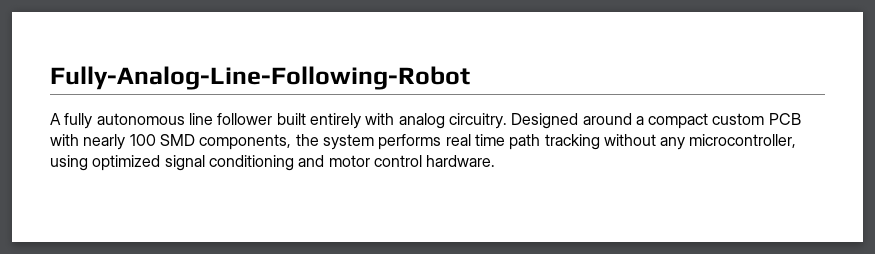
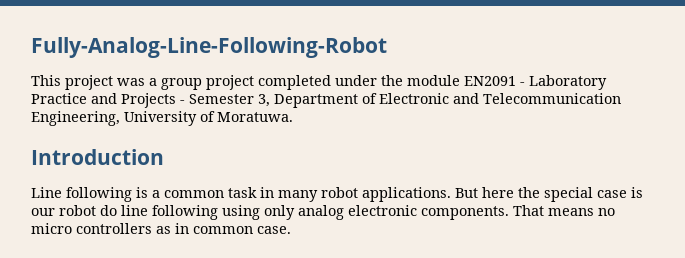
- A fully autonomous line follower built entirely with analog circuitry. Designed around a compact custom PCB with nearly 100 SMD components, the system performs real time path tracking without any microcontroller, using optimized signal conditioning and motor control hardware.
+ This project was a group project completed under the module EN2091 - Laboratory Practice and Projects - Semester 3, Department of Electronic and Telecommunication Engineering, University of Moratuwa.
+ Introduction
+ Line following is a common task in many robot applications. But here the special case is our robot do line following using only analog electronic components. That means no micro controllers as in common case.

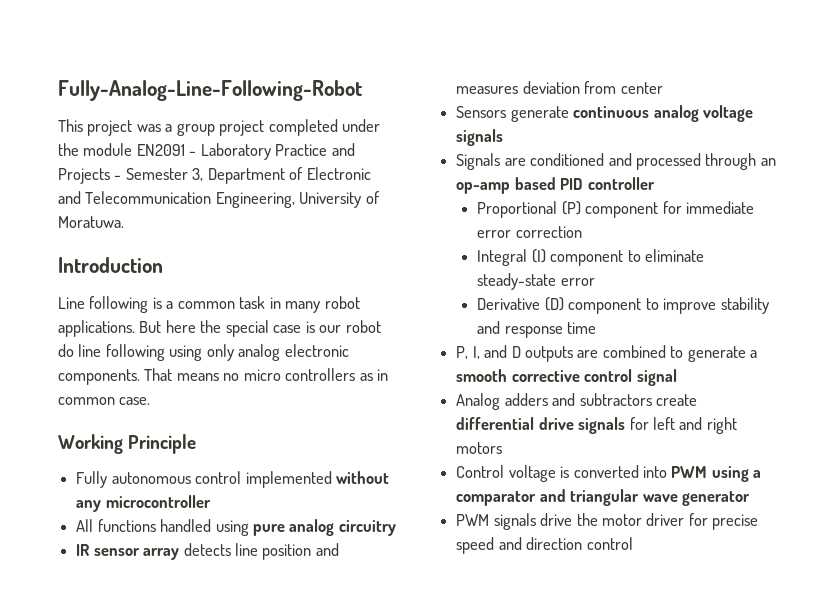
+ Working Principle
+ Fully autonomous control implemented without any microcontroller
+ All functions handled using pure analog circuitry
+ IR sensor array detects line position and measures deviation from center
+ Sensors generate continuous analog voltage signals
+ Signals are conditioned and processed through an op-amp based PID controller
+ Proportional (P) component for immediate error correction
+ Integral (I) component to eliminate steady-state error
+ Derivative (D) component to improve stability and response time
+ P, I, and D outputs are combined to generate a smooth corrective control signal
+ Analog adders and subtractors create differential drive signals for left and right motors
+ Control voltage is converted into PWM using a comparator and triangular wave generator
+ PWM signals drive the motor driver for precise speed and direction control

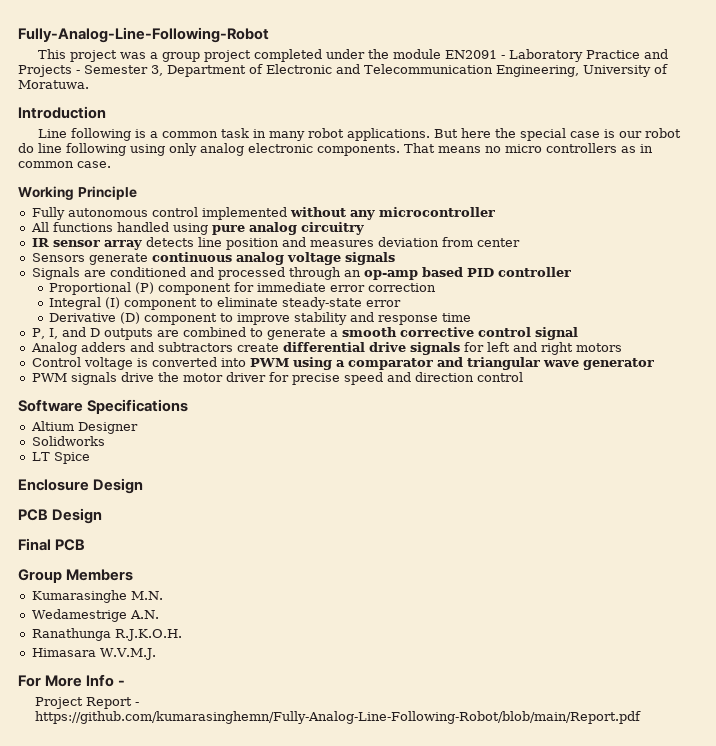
+ Software Specifications
+ Altium Designer
+ Solidworks
+ LT Spice
+ Enclosure Design
+ PCB Design
+ Final PCB
+ Group Members
+ Kumarasinghe M.N.
+ Wedamestrige A.N.
+ Ranathunga R.J.K.O.H.
+ Himasara W.V.M.J.
+ For More Info -
+ Project Report - https://github.com/kumarasinghemn/Fully-Analog-Line-Following-Robot/blob/main/Report.pdf

